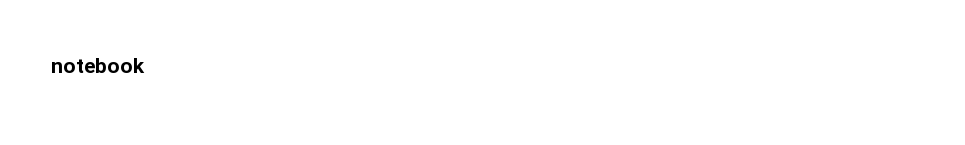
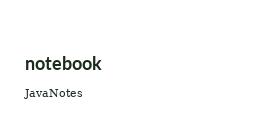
+ JavaNotes

